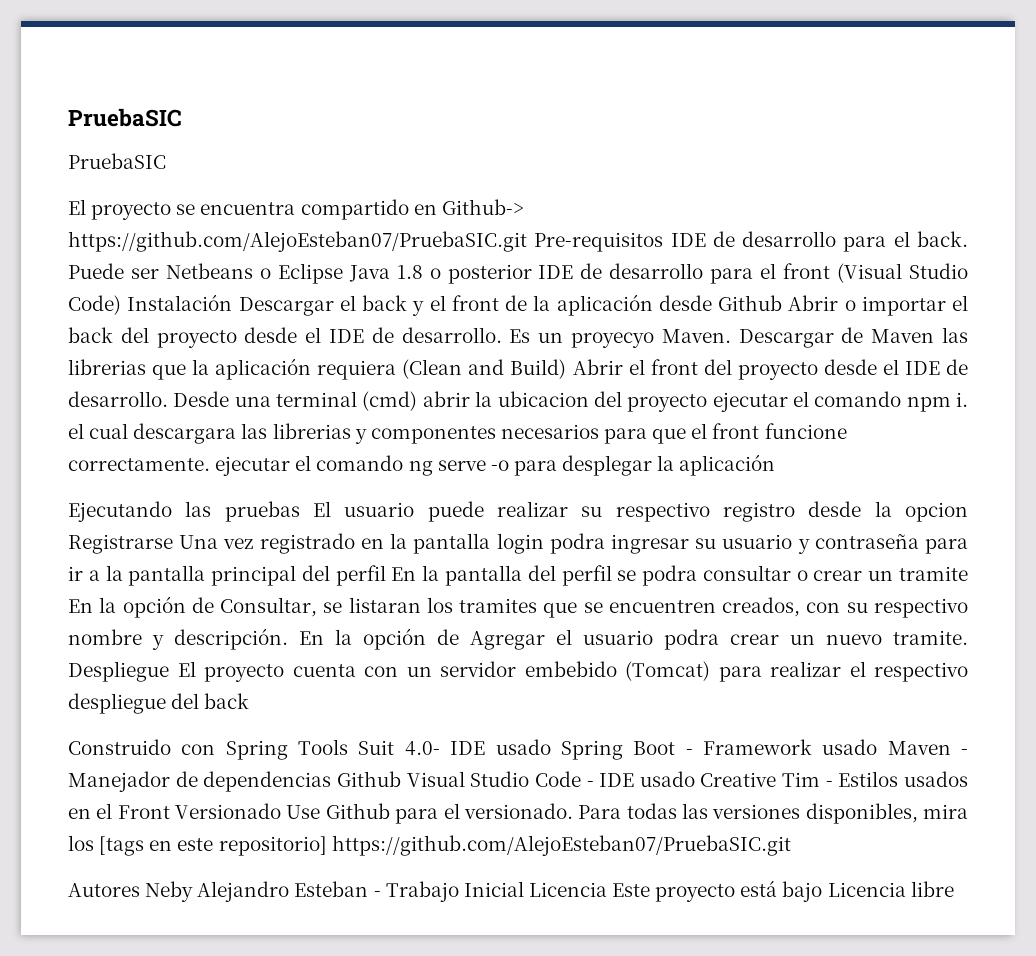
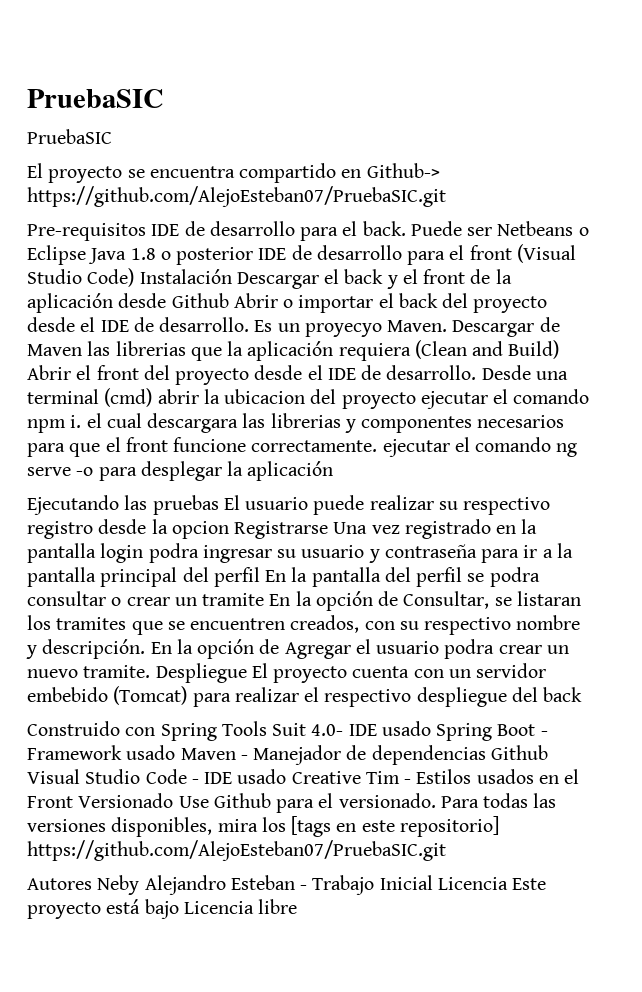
- El proyecto se encuentra compartido en Github-> https://github.com/AlejoEsteban07/PruebaSIC.git Pre-requisitos IDE de desarrollo para el back.
+ El proyecto se encuentra compartido en Github-> https://github.com/AlejoEsteban07/PruebaSIC.git
+ Pre-requisitos IDE de desarrollo para el back.

